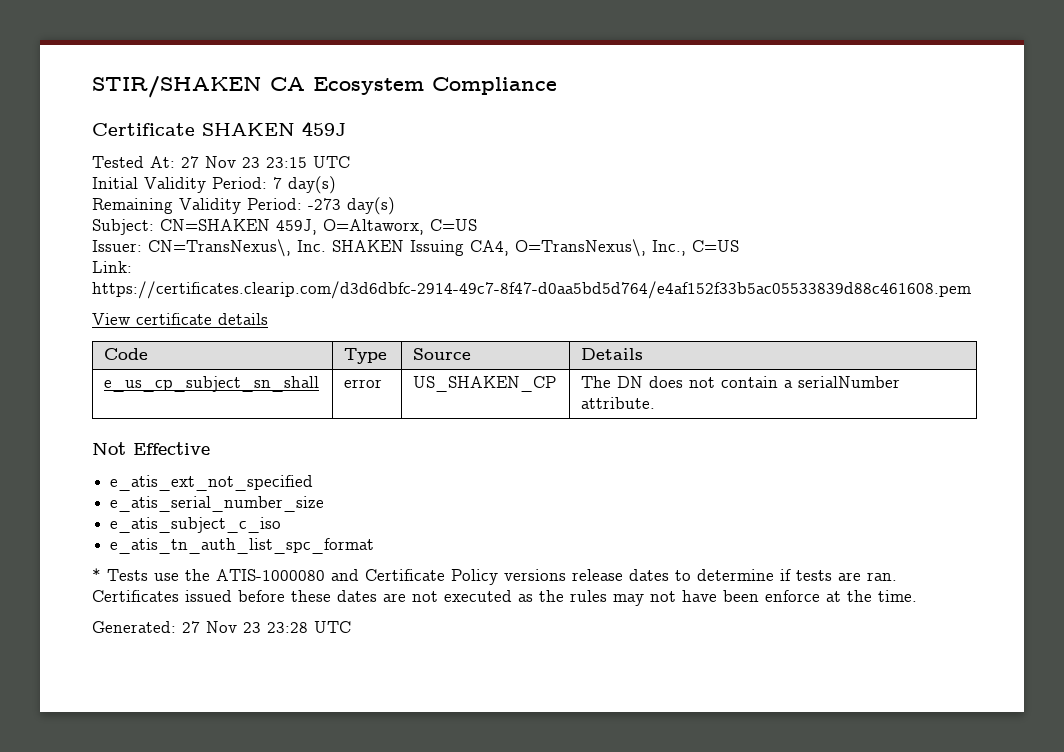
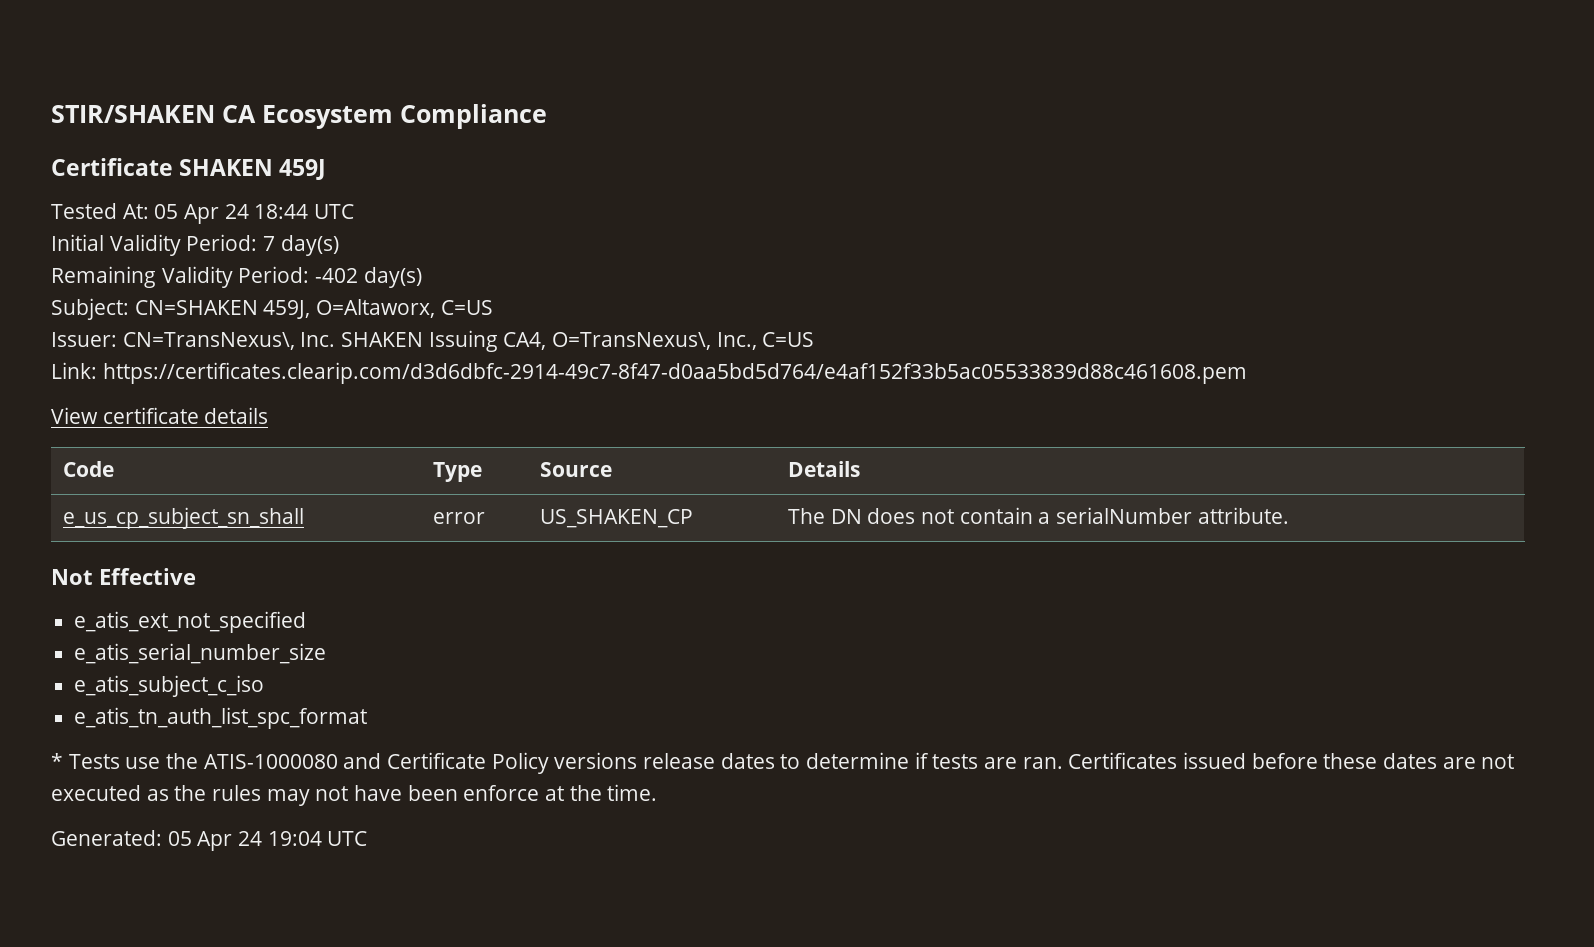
- Tested At: 27 Nov 23 23:15 UTC
+ Tested At: 05 Apr 24 18:44 UTC
- Remaining Validity Period: -273 day(s)
+ Remaining Validity Period: -402 day(s)
- Generated: 27 Nov 23 23:28 UTC
+ Generated: 05 Apr 24 19:04 UTC

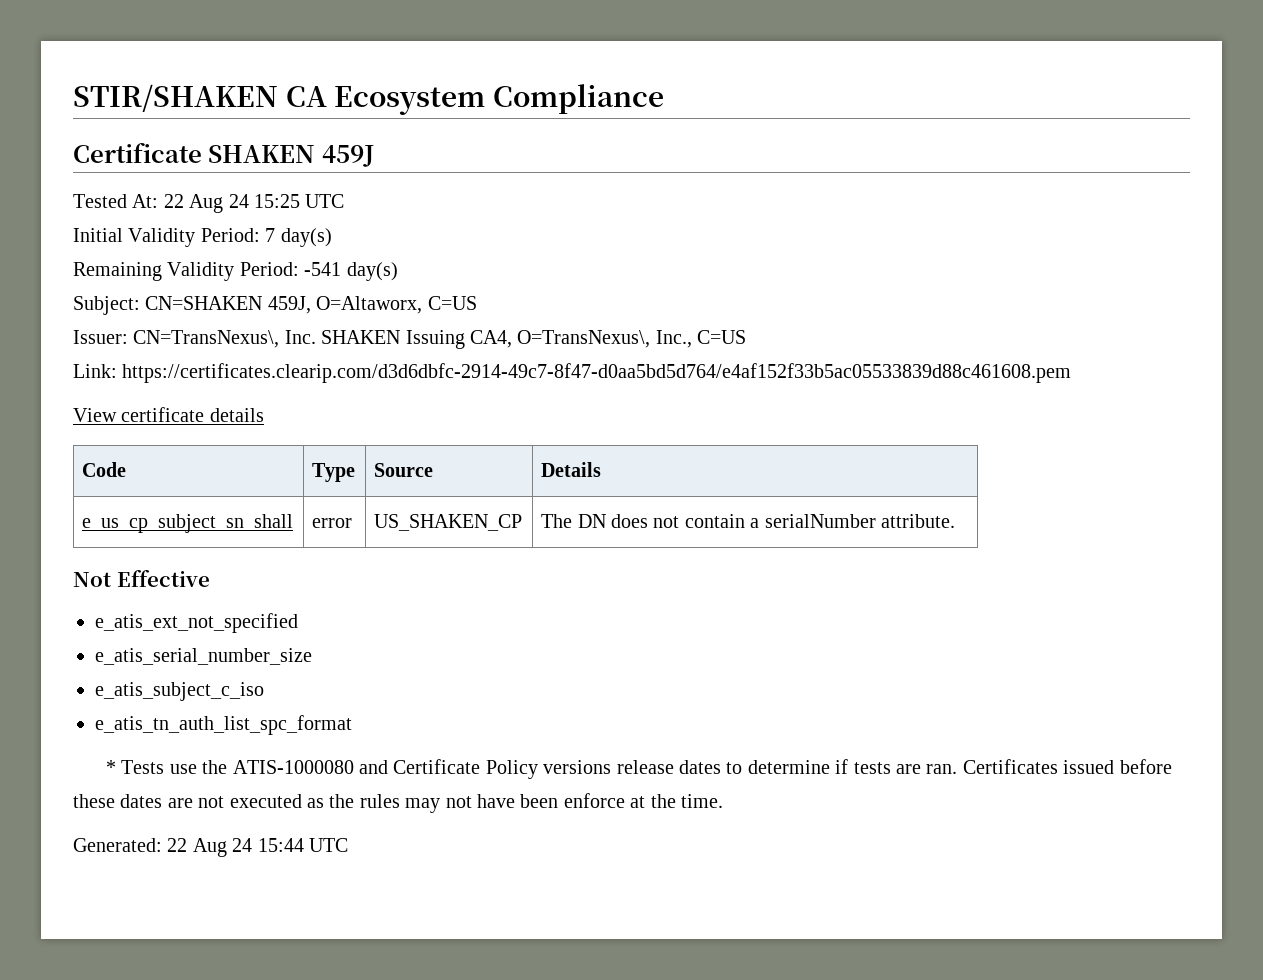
- Tested At: 05 Apr 24 18:44 UTC
+ Tested At: 22 Aug 24 15:25 UTC
- Remaining Validity Period: -402 day(s)
+ Remaining Validity Period: -541 day(s)
- Generated: 05 Apr 24 19:04 UTC
+ Generated: 22 Aug 24 15:44 UTC

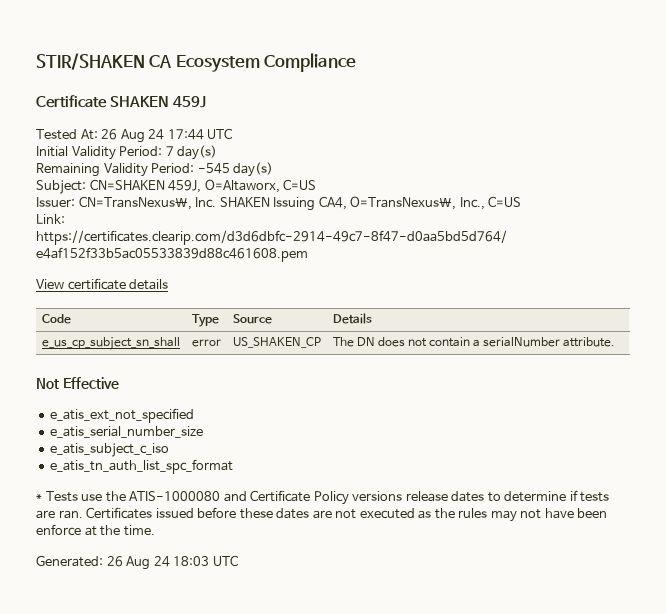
- Tested At: 22 Aug 24 15:25 UTC
+ Tested At: 26 Aug 24 17:44 UTC
- Remaining Validity Period: -541 day(s)
+ Remaining Validity Period: -545 day(s)
- Generated: 22 Aug 24 15:44 UTC
+ Generated: 26 Aug 24 18:03 UTC

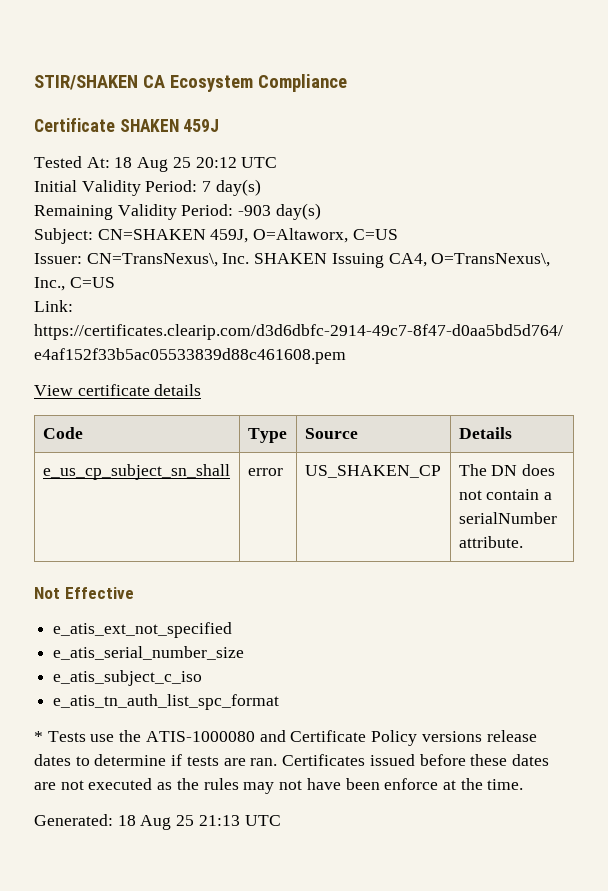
- Tested At: 26 Aug 24 17:44 UTC
+ Tested At: 18 Aug 25 20:12 UTC
- Remaining Validity Period: -545 day(s)
+ Remaining Validity Period: -903 day(s)
- Generated: 26 Aug 24 18:03 UTC
+ Generated: 18 Aug 25 21:13 UTC

